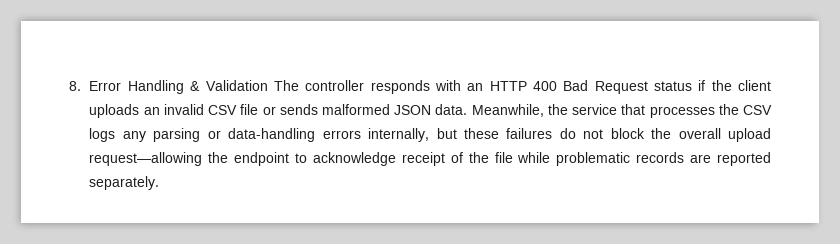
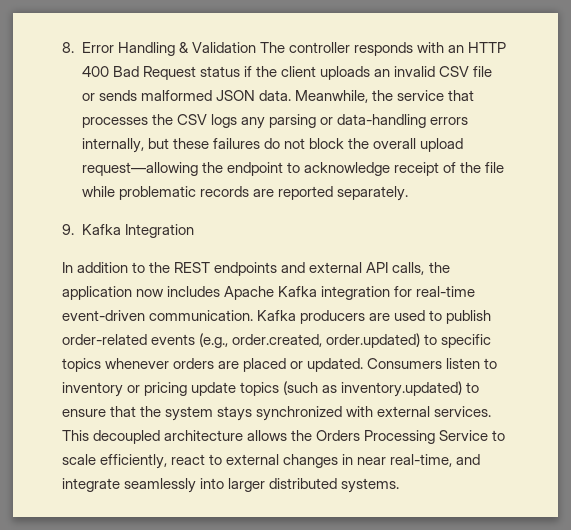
+ 9. Kafka Integration
+ In addition to the REST endpoints and external API calls, the application now includes Apache Kafka integration for real-time event-driven communication. Kafka producers are used to publish order-related events (e.g., order.created, order.updated) to specific topics whenever orders are placed or updated. Consumers listen to inventory or pricing update topics (such as inventory.updated) to ensure that the system stays synchronized with external services. This decoupled architecture allows the Orders Processing Service to scale efficiently, react to external changes in near real-time, and integrate seamlessly into larger distributed systems.

